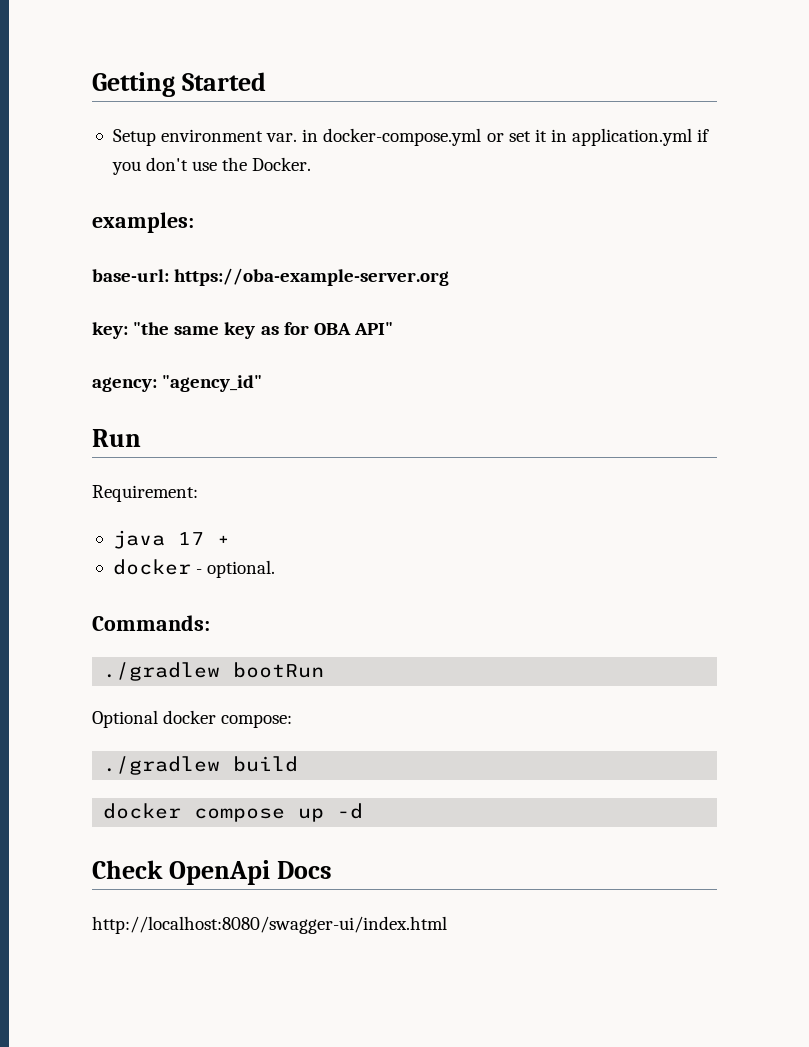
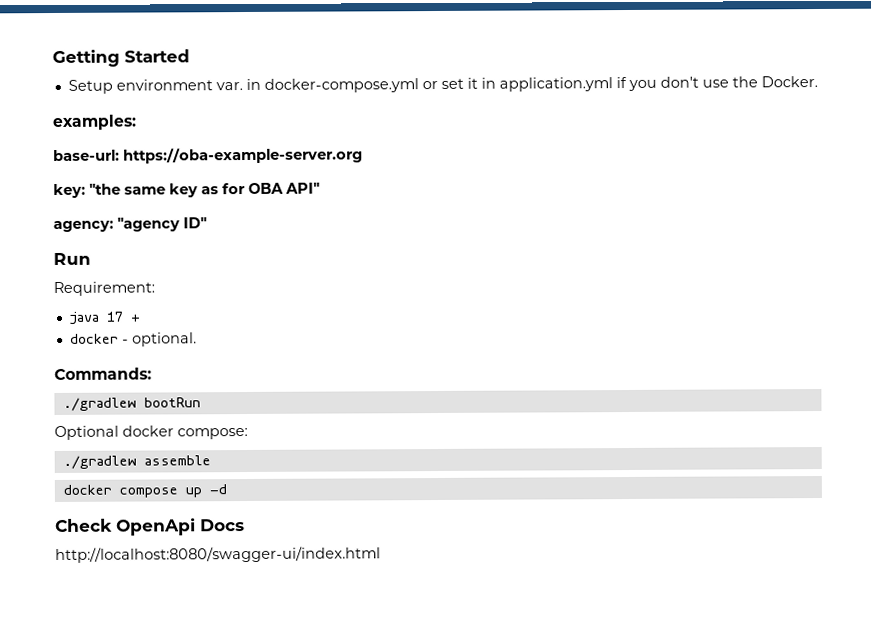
- agency: "agency_id"
+ agency: "agency ID"
- ./gradlew build
+ ./gradlew assemble

